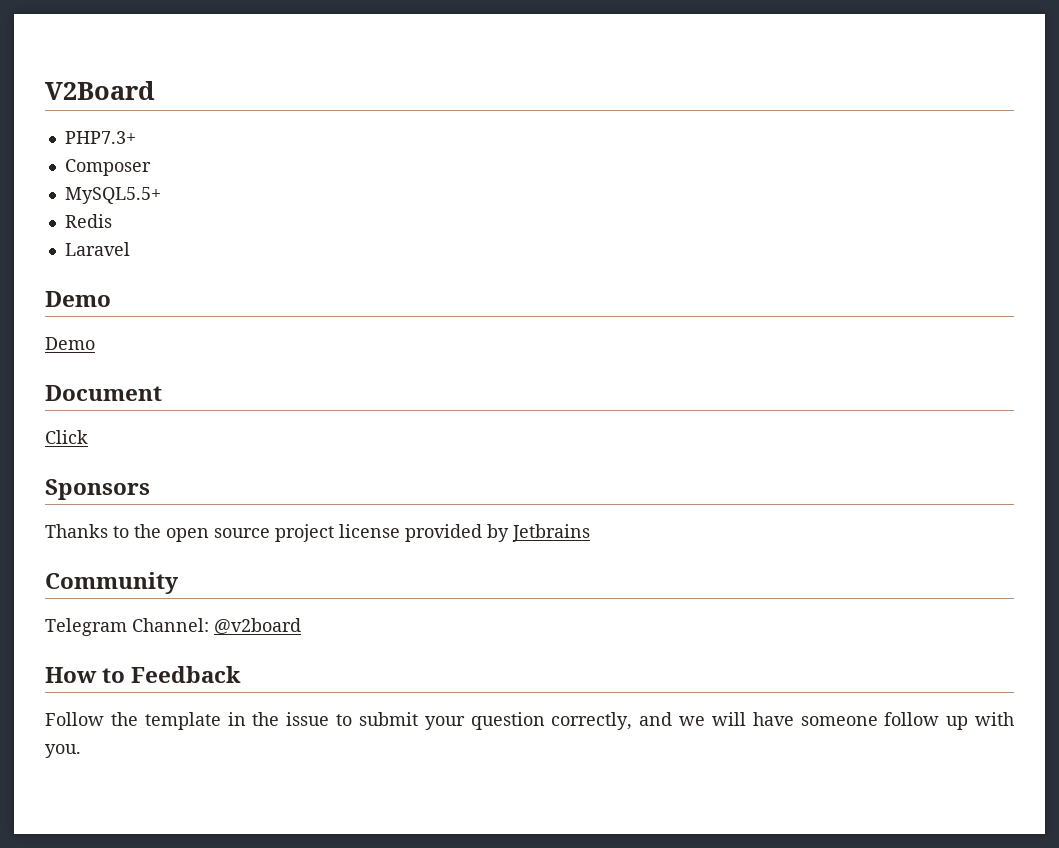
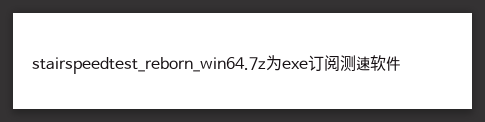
- V2Board
- PHP7.3+
- Composer
- MySQL5.5+
- Redis
- Laravel
- Demo
- Demo
- Document
- Click
- Sponsors
- Thanks to the open source project license provided by Jetbrains
- Community
- Telegram Channel: @v2board
- How to Feedback
- Follow the template in the issue to submit your question correctly, and we will have someone follow up with you.
+ stairspeedtest_reborn_win64.7z为exe订阅测速软件

